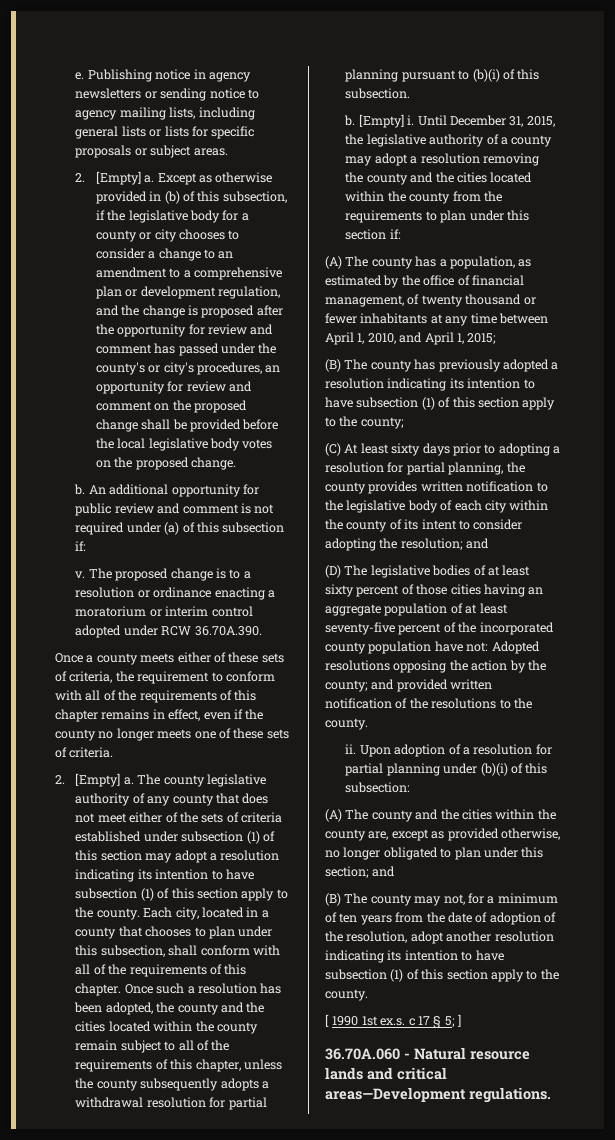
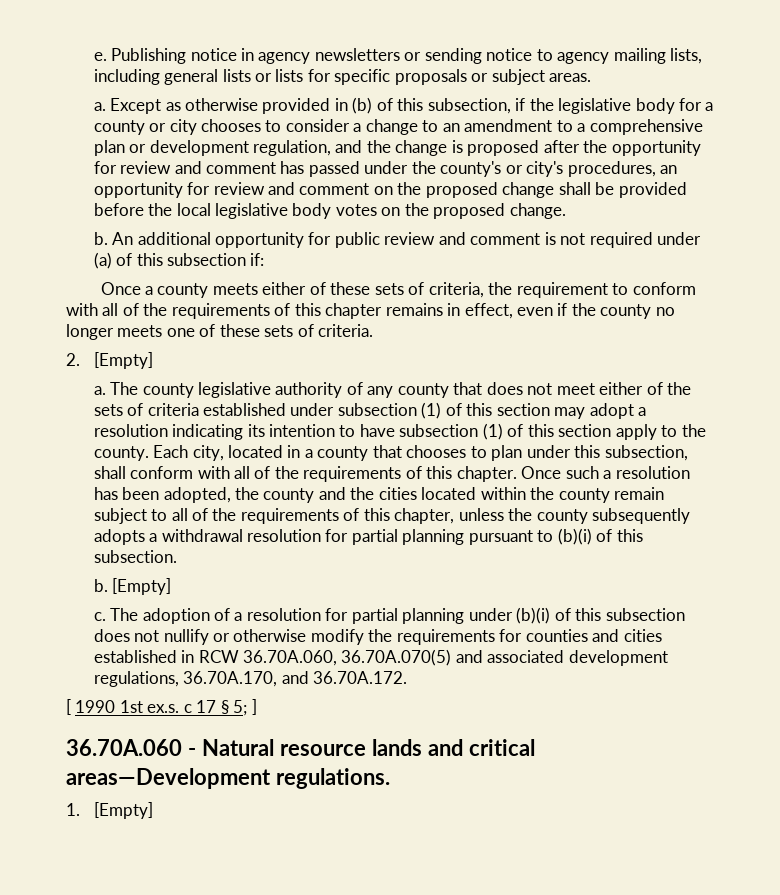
  Publishing notice in agency newsletters or sending notice to agency mailing lists, including general lists or lists for specific proposals or subject areas.
- 2. [Empty] a.
+ a.
- v. The proposed change is to a resolution or ordinance enacting a moratorium or interim control adopted under RCW 36.70A.390.
  Once a county meets either of these sets of criteria, the requirement to conform with all of the requirements of this chapter remains in effect, even if the county no longer meets one of these sets of criteria.
- 2. [Empty] a.
+ 2. [Empty]
+ a.
- b. [Empty] i. Until December 31, 2015, the legislative authority of a county may adopt a resolution removing the county and the cities located within the county from the requirements to plan under this section if:
- (A) The county has a population, as estimated by the office of financial management, of twenty thousand or fewer inhabitants at any time between April 1, 2010, and April 1, 2015;
- (B) The county has previously adopted a resolution indicating its intention to have subsection (1) of this section apply to the county;
- (C) At least sixty days prior to adopting a resolution for partial planning, the county provides written notification to the legislative body of each city within the county of its intent to consider adopting the resolution; and
- (D) The legislative bodies of at least sixty percent of those cities having an aggregate population of at least seventy-five percent of the incorporated county population have not: Adopted resolutions opposing the action by the county; and provided written notification of the resolutions to the county.
- ii. Upon adoption of a resolution for partial planning under (b)(i) of this subsection:
- (A) The county and the cities within the county are, except as provided otherwise, no longer obligated to plan under this section; and
- (B) The county may not, for a minimum of ten years from the date of adoption of the resolution, adopt another resolution indicating its intention to have subsection (1) of this section apply to the county.
+ b. [Empty]
+ c. The adoption of a resolution for partial planning under (b)(i) of this subsection does not nullify or otherwise modify the requirements for counties and cities established in RCW 36.70A.060, 36.70A.070(5) and associated development regulations, 36.70A.170, and 36.70A.172.
+ 1. [Empty]

